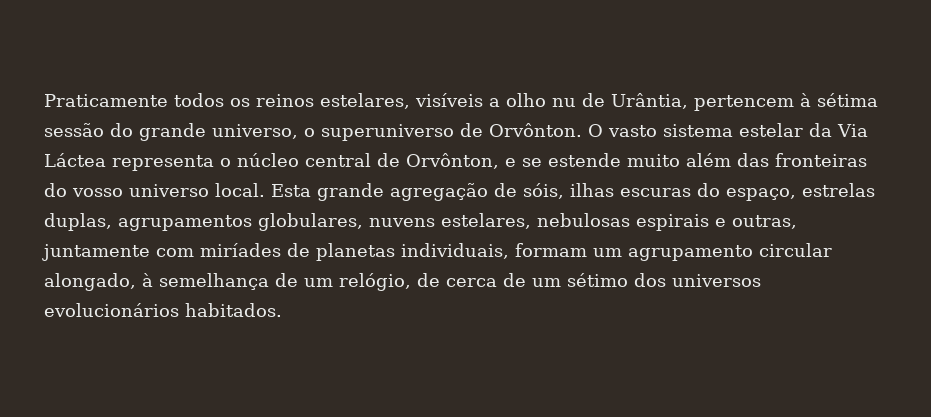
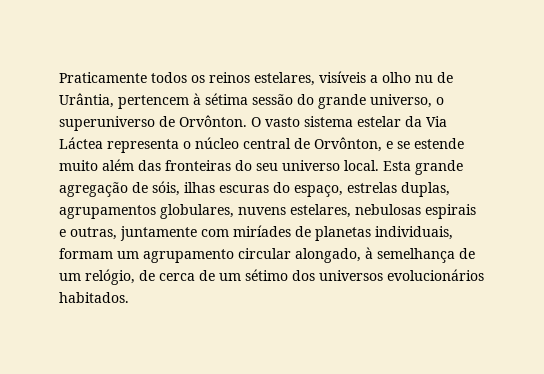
- O vasto sistema estelar da Via Láctea representa o núcleo central de Orvônton, e se estende muito além das fronteiras do vosso universo local.
+ O vasto sistema estelar da Via Láctea representa o núcleo central de Orvônton, e se estende muito além das fronteiras do seu universo local.

